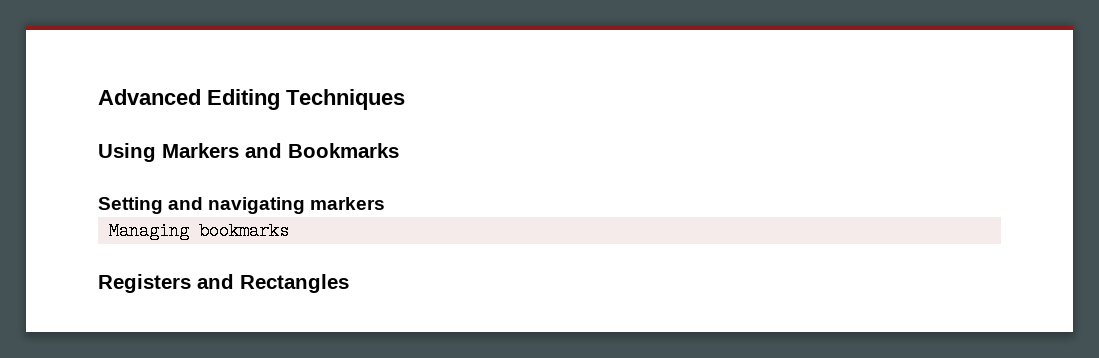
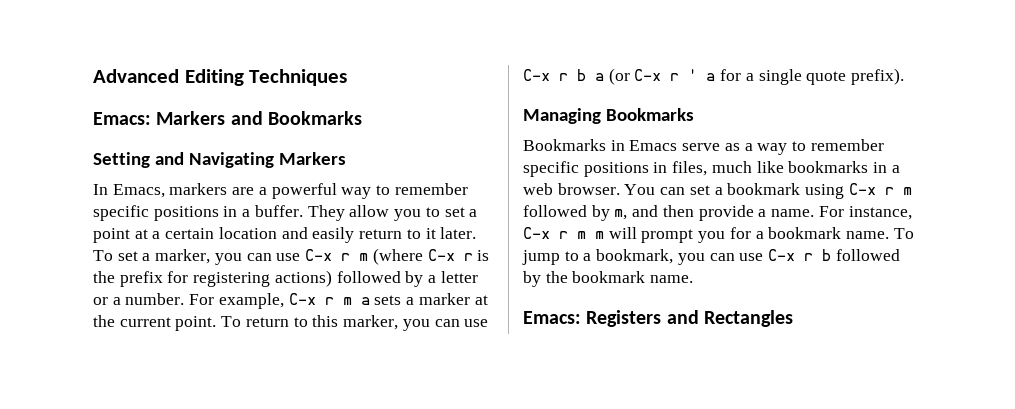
- Using Markers and Bookmarks
+ Emacs: Markers and Bookmarks
- Setting and navigating markers
- Managing bookmarks
- Registers and Rectangles
+ Setting and Navigating Markers
+ In Emacs, markers are a powerful way to remember specific positions in a buffer. They allow you to set a point at a certain location and easily return to it later. To set a marker, you can use C-x r m (where C-x r is the prefix for registering actions) followed by a letter or a number. For example, C-x r m a sets a marker at the current point. To return to this marker, you can use C-x r b a (or C-x r ' a for a single quote prefix).
+ Managing Bookmarks
+ Bookmarks in Emacs serve as a way to remember specific positions in files, much like bookmarks in a web browser. You can set a bookmark using C-x r m followed by m, and then provide a name. For instance, C-x r m m will prompt you for a bookmark name. To jump to a bookmark, you can use C-x r b followed by the bookmark name.
+ Emacs: Registers and Rectangles

